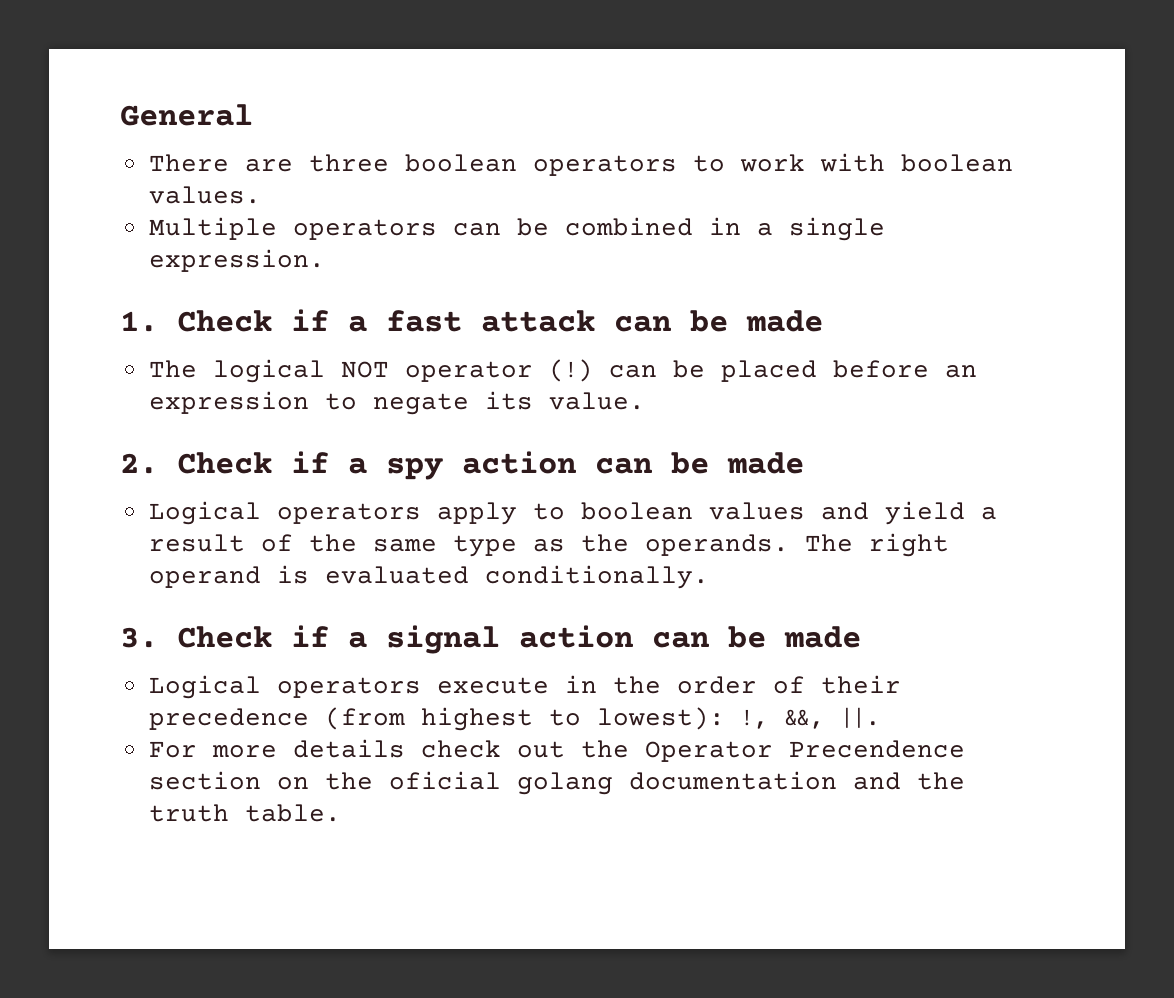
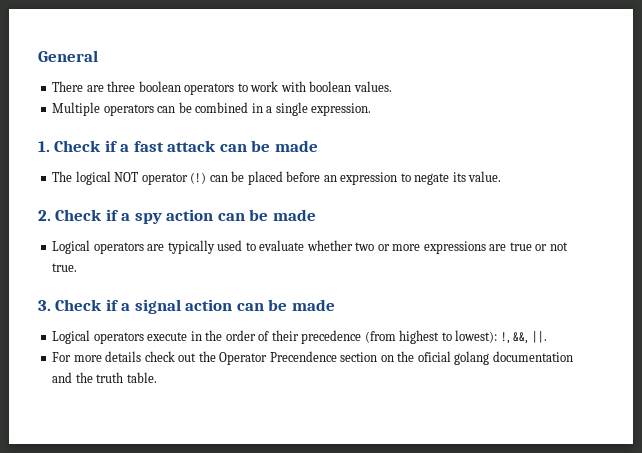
- Logical operators apply to boolean values and yield a result of the same type as the operands. The right operand is evaluated conditionally.
+ Logical operators are typically used to evaluate whether two or more expressions are true or not true.

